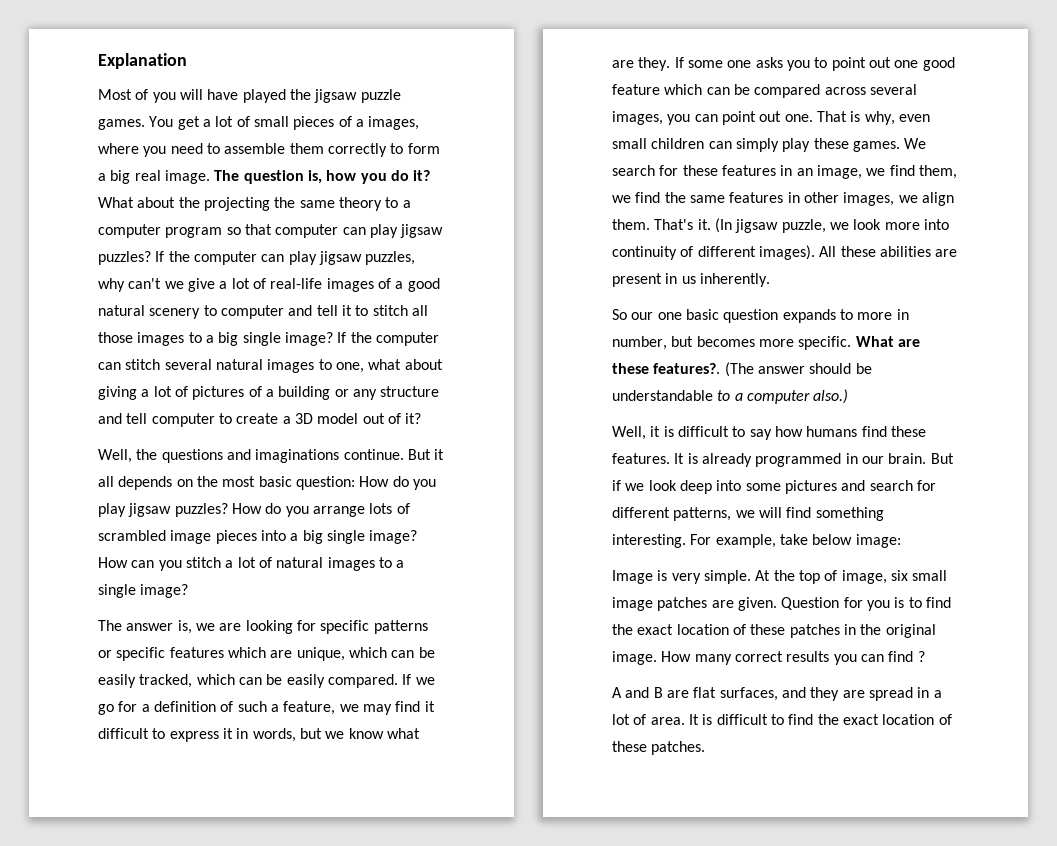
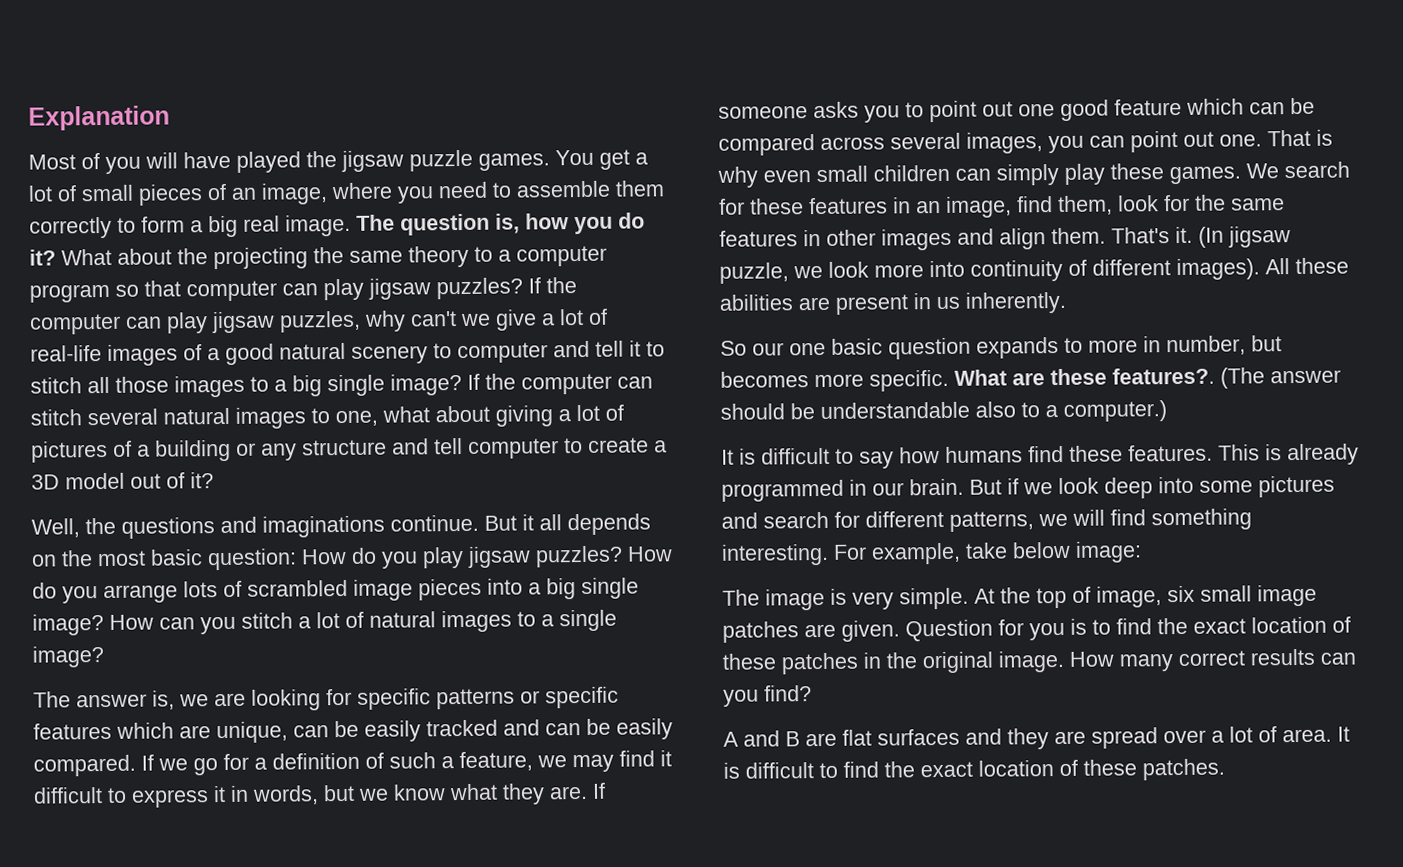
- You get a lot of small pieces of a images, where you need to assemble them correctly to form a big real image.
+ You get a lot of small pieces of an image, where you need to assemble them correctly to form a big real image.
- The answer is, we are looking for specific patterns or specific features which are unique, which can be easily tracked, which can be easily compared.
+ The answer is, we are looking for specific patterns or specific features which are unique, can be easily tracked and can be easily compared.
- If we go for a definition of such a feature, we may find it difficult to express it in words, but we know what are they. If some one asks you to point out one good feature which can be compared across several images, you can point out one.
+ If we go for a definition of such a feature, we may find it difficult to express it in words, but we know what they are. If someone asks you to point out one good feature which can be compared across several images, you can point out one.
- That is why, even small children can simply play these games.
+ That is why even small children can simply play these games.
- We search for these features in an image, we find them, we find the same features in other images, we align them.
+ We search for these features in an image, find them, look for the same features in other images and align them.
- (The answer should be understandable to a computer also.)
- Well, it is difficult to say how humans find these features.
+ (The answer should be understandable also to a computer.)
+ It is difficult to say how humans find these features.
- It is already programmed in our brain.
+ This is already programmed in our brain.
- Image is very simple.
+ The image is very simple.
- How many correct results you can find ?
+ How many correct results can you find?
- A and B are flat surfaces, and they are spread in a lot of area.
+ A and B are flat surfaces and they are spread over a lot of area.

